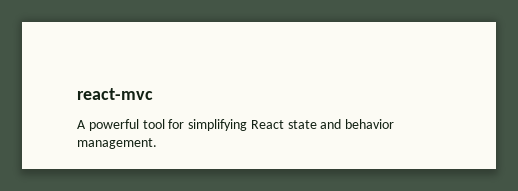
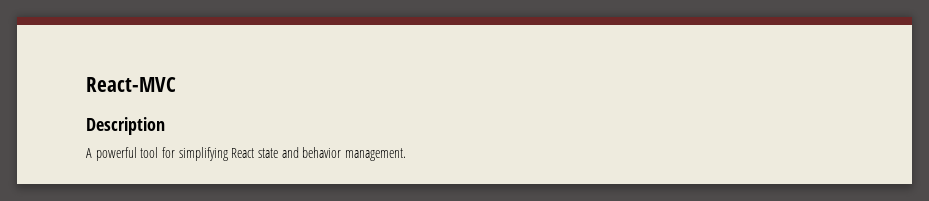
- react-mvc
+ React-MVC
+ Description

